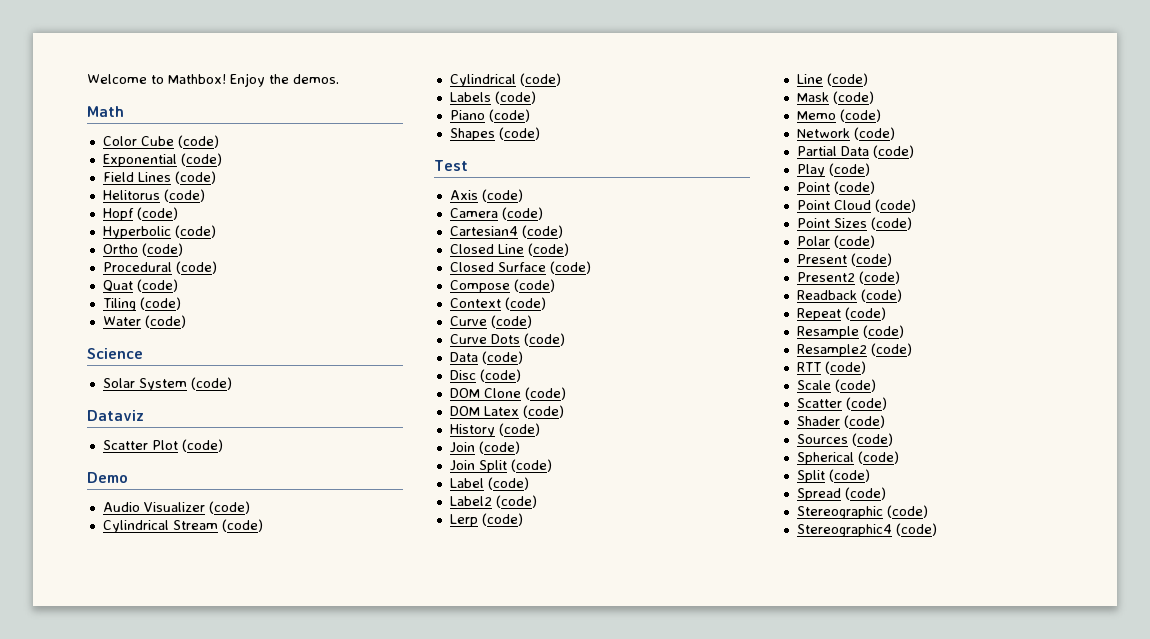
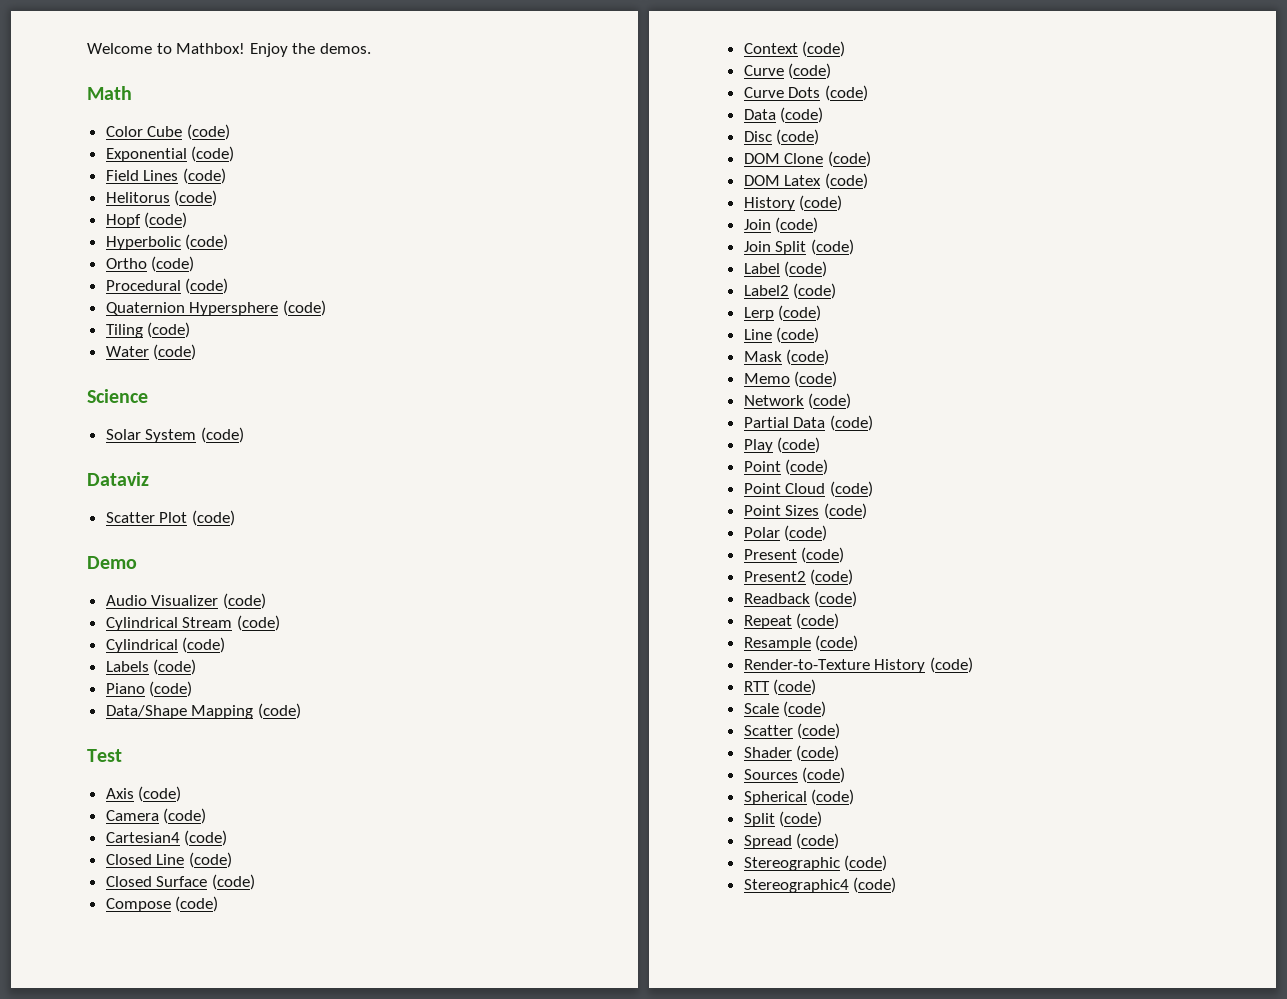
- Quat (code)
+ Quaternion Hypersphere (code)
- Shapes (code)
+ Data/Shape Mapping (code)
- Resample2 (code)
+ Render-to-Texture History (code)

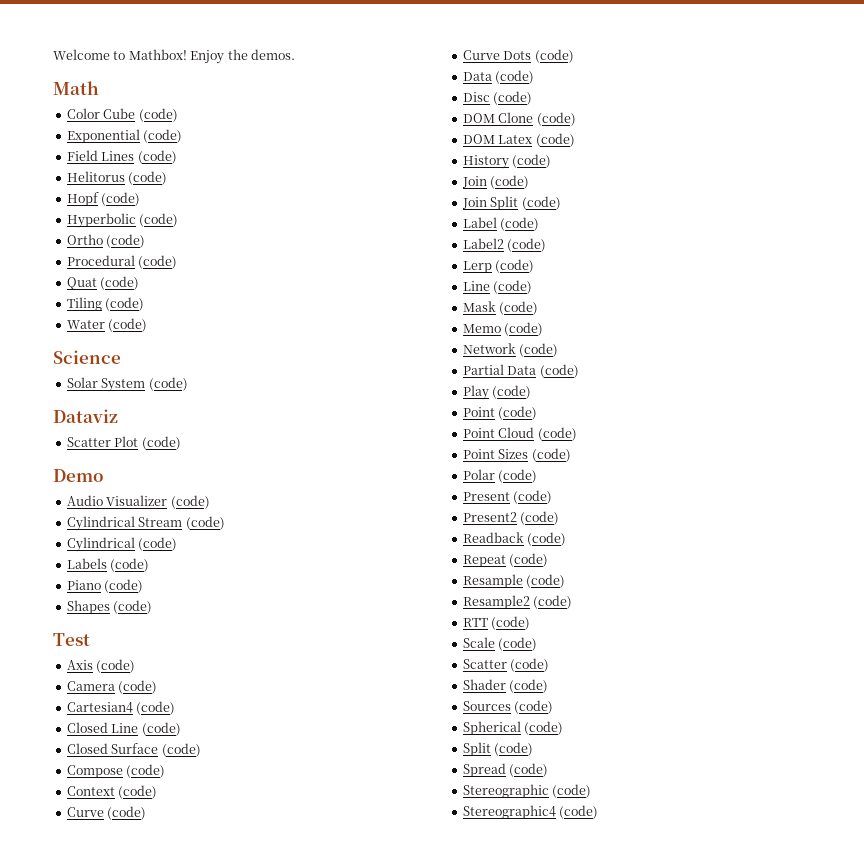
- Quaternion Hypersphere (code)
+ Quat (code)
- Data/Shape Mapping (code)
+ Shapes (code)
- Render-to-Texture History (code)
+ Resample2 (code)

